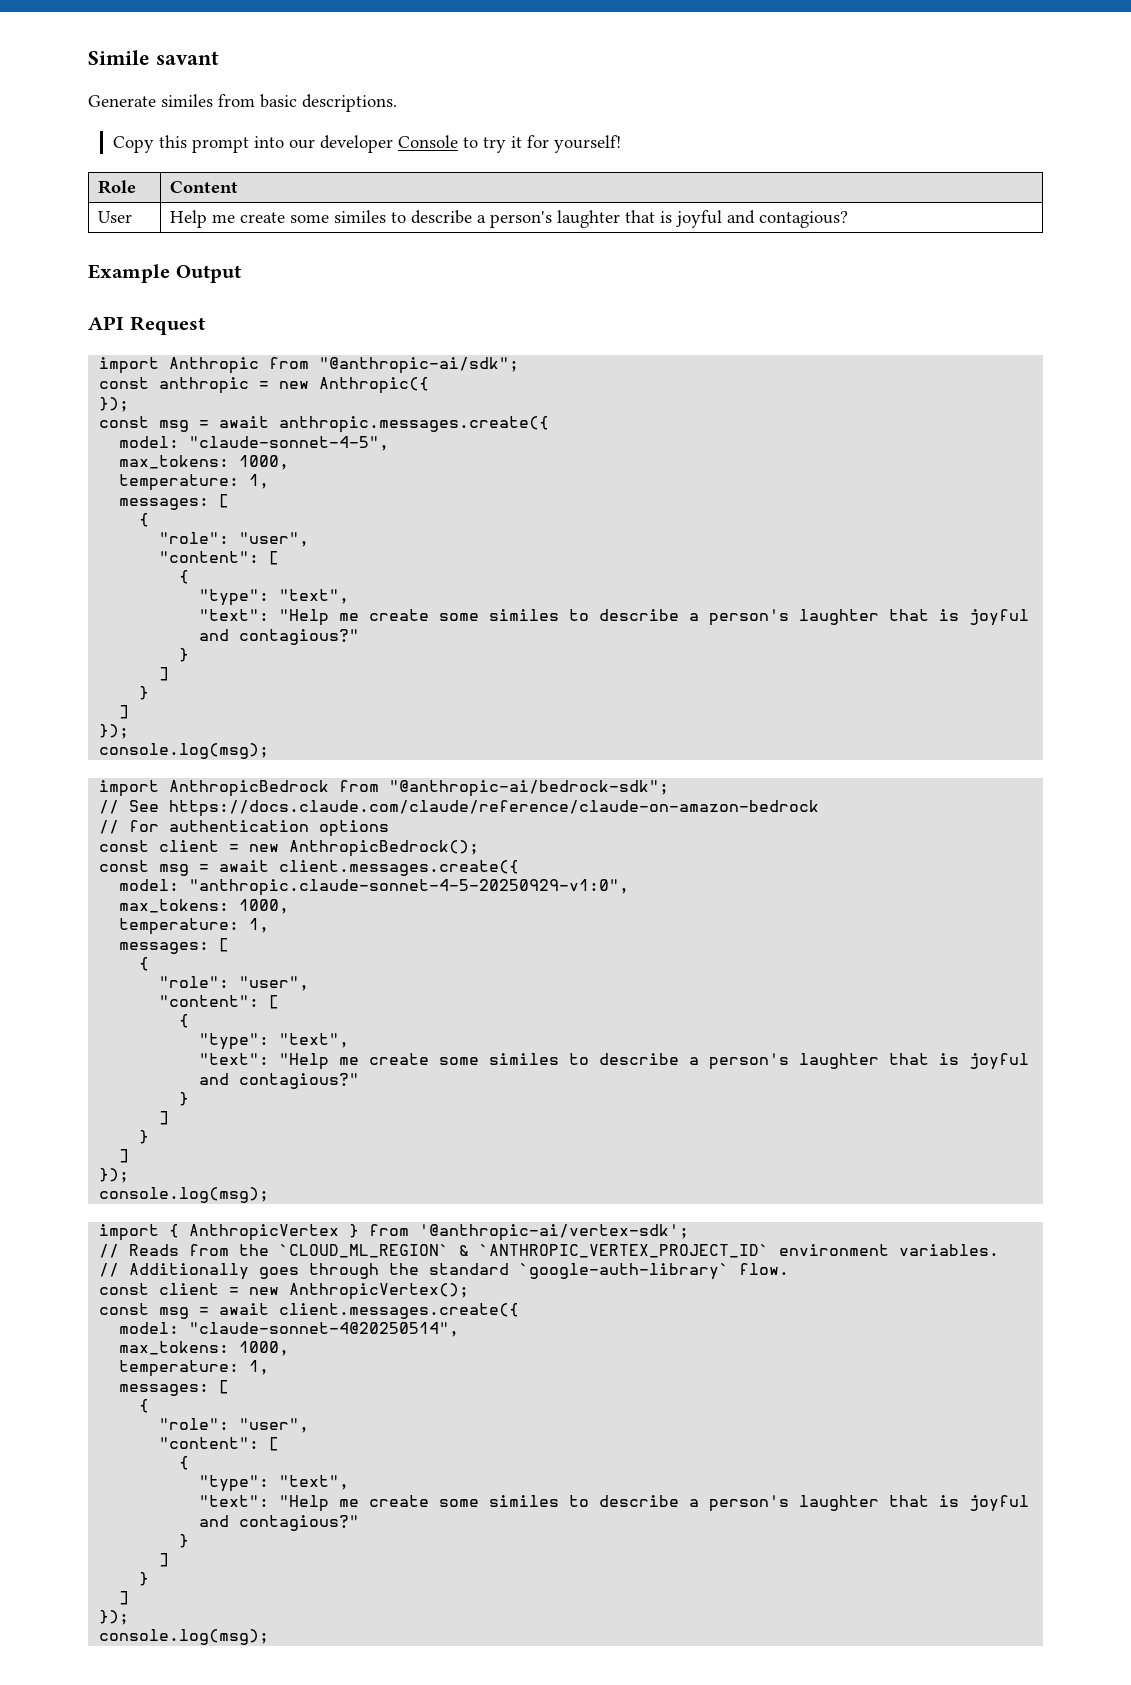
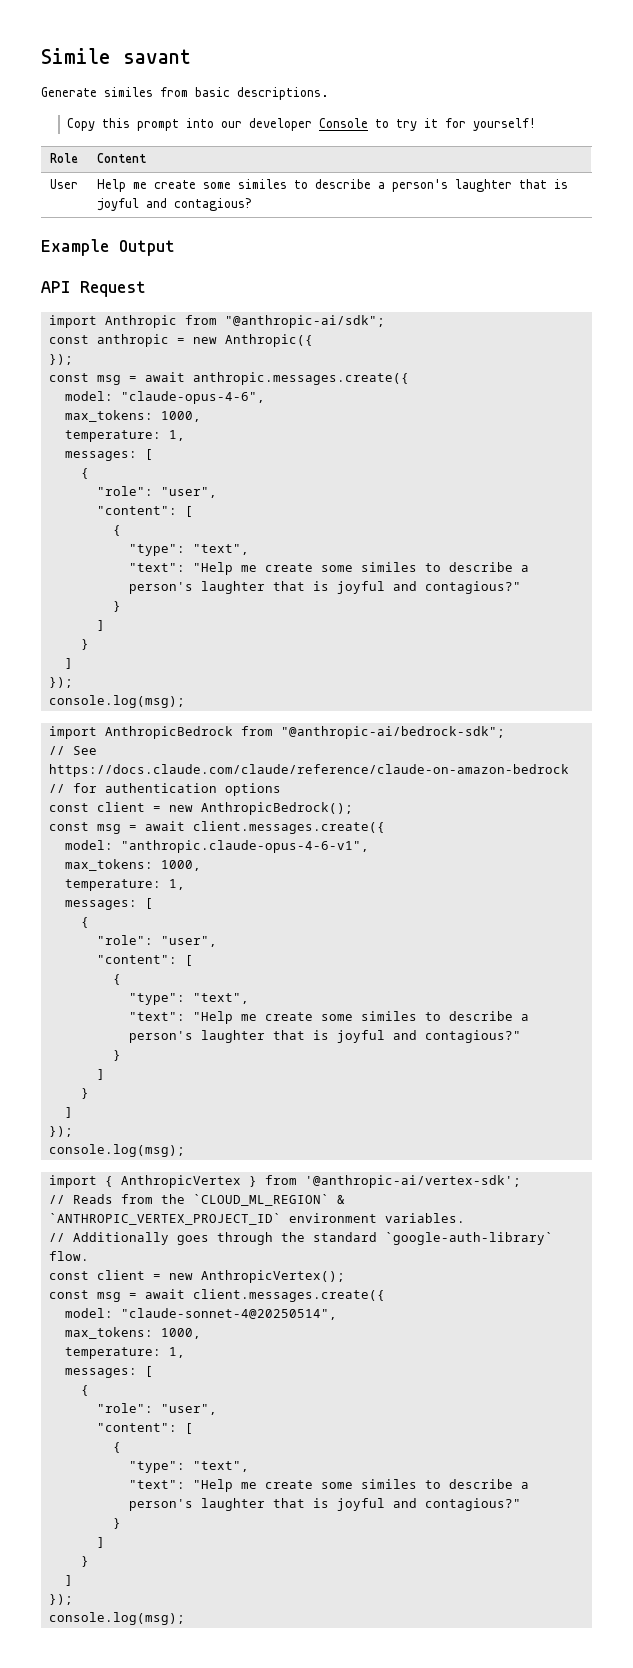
- model: "claude-sonnet-4-5",
+ model: "claude-opus-4-6",
- model: "anthropic.claude-sonnet-4-5-20250929-v1:0",
+ model: "anthropic.claude-opus-4-6-v1",

